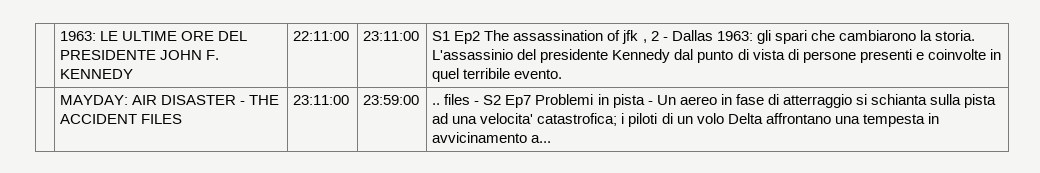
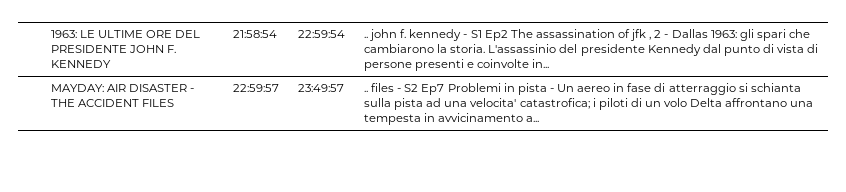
- 22:11:00 | 23:11:00 | S1 Ep2 The assassination of jfk , 2 - Dallas 1963: gli spari che cambiarono la storia.
+ 21:58:54 | 22:59:54 | .. john f. kennedy - S1 Ep2 The assassination of jfk , 2 - Dallas 1963: gli spari che cambiarono la storia.
- L'assassinio del presidente Kennedy dal punto di vista di persone presenti e coinvolte in quel terribile evento.
+ L'assassinio del presidente Kennedy dal punto di vista di persone presenti e coinvolte in...
- 23:11:00 | 23:59:00
+ 22:59:57 | 23:49:57

